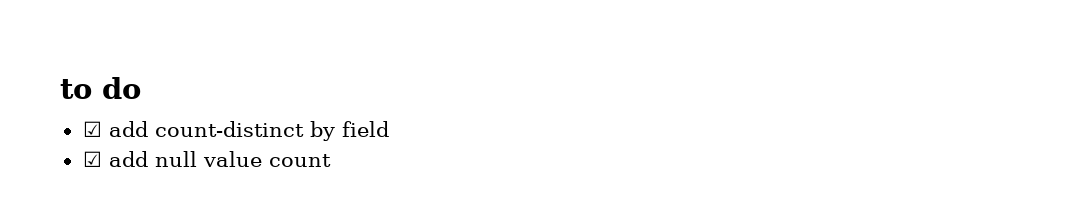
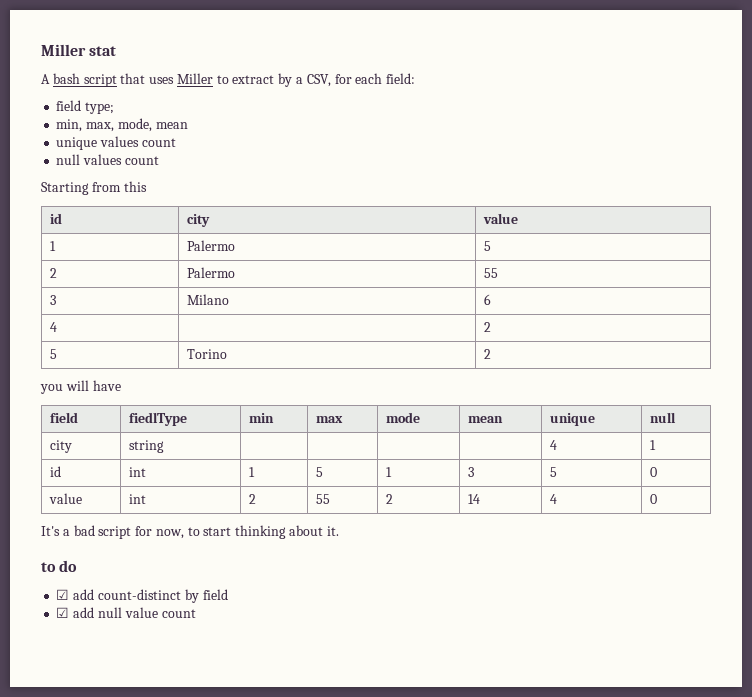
+ Miller stat
+ A bash script that uses Miller to extract by a CSV, for each field:
+ field type;
+ min, max, mode, mean
+ unique values count
+ null values count
+ Starting from this
+ id | city | value
+ 1 | Palermo | 5
+ 2 | Palermo | 55
+ 3 | Milano | 6
+ 4 | | 2
+ 5 | Torino | 2
+ you will have
+ field | fiedlType | min | max | mode | mean | unique | null
+ city | string | | | | | 4 | 1
+ id | int | 1 | 5 | 1 | 3 | 5 | 0
+ value | int | 2 | 55 | 2 | 14 | 4 | 0
+ It's a bad script for now, to start thinking about it.

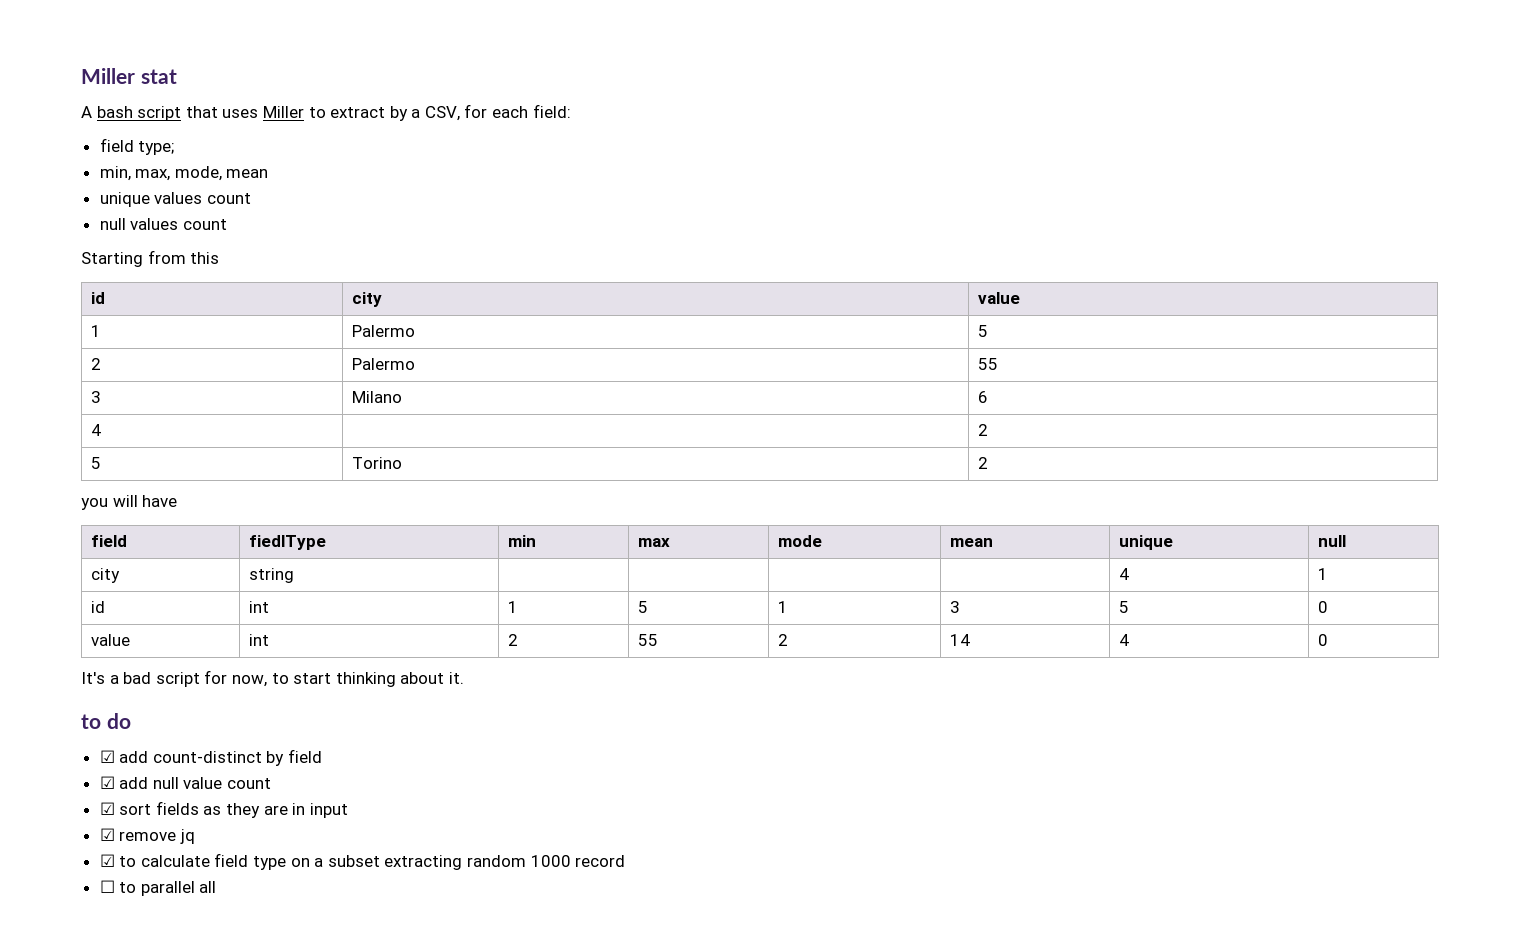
+ ☑ sort fields as they are in input
+ ☑ remove jq
+ ☑ to calculate field type on a subset extracting random 1000 record
+ ☐ to parallel all

